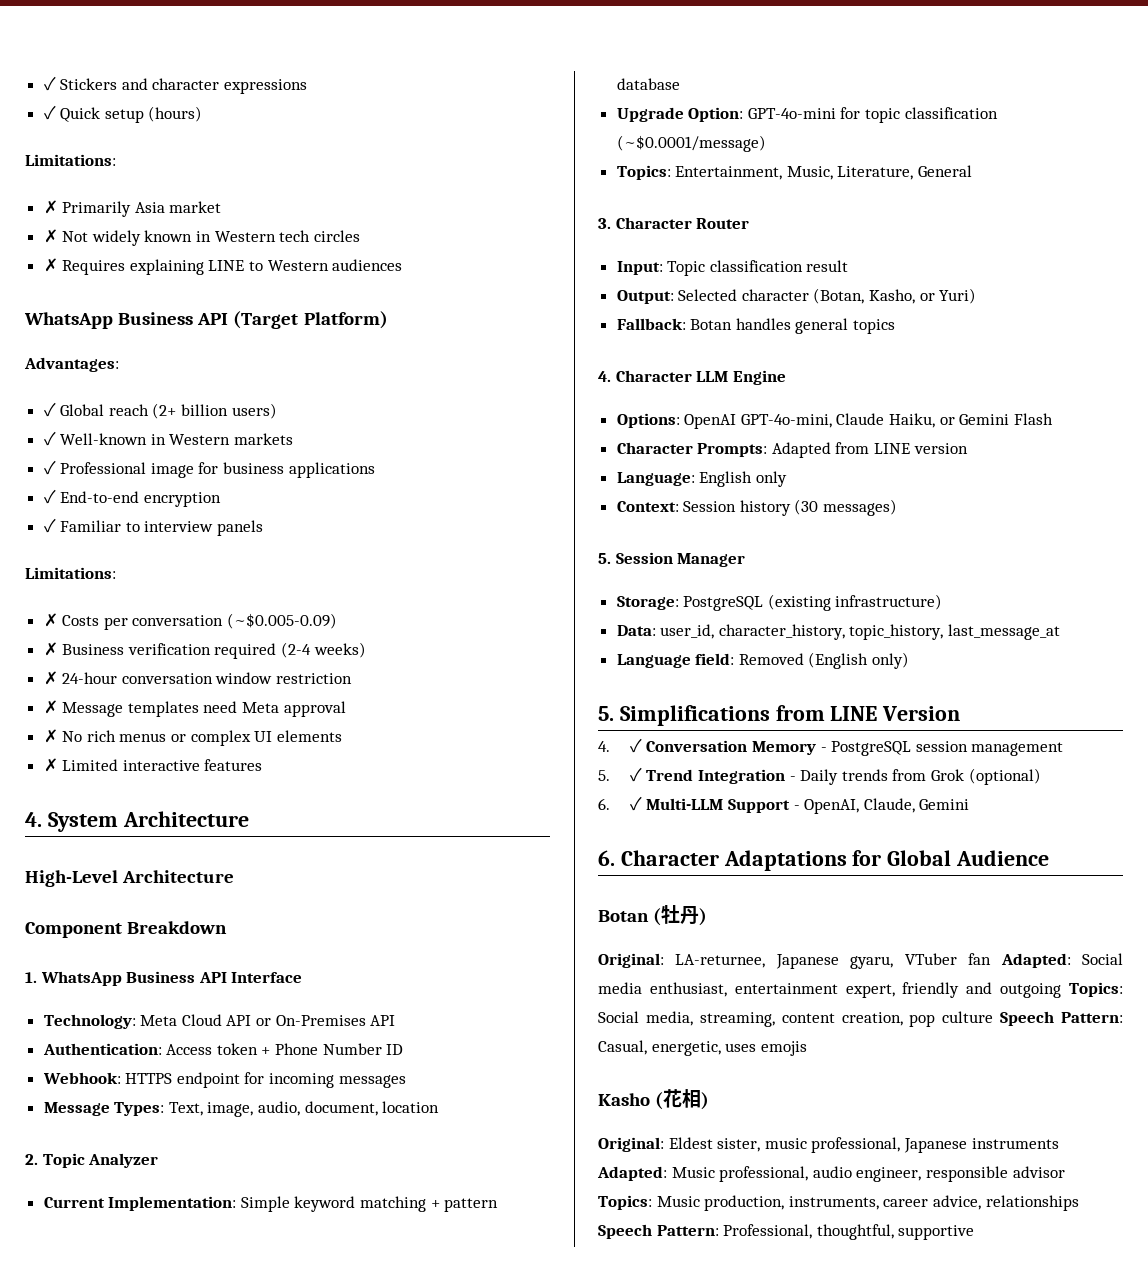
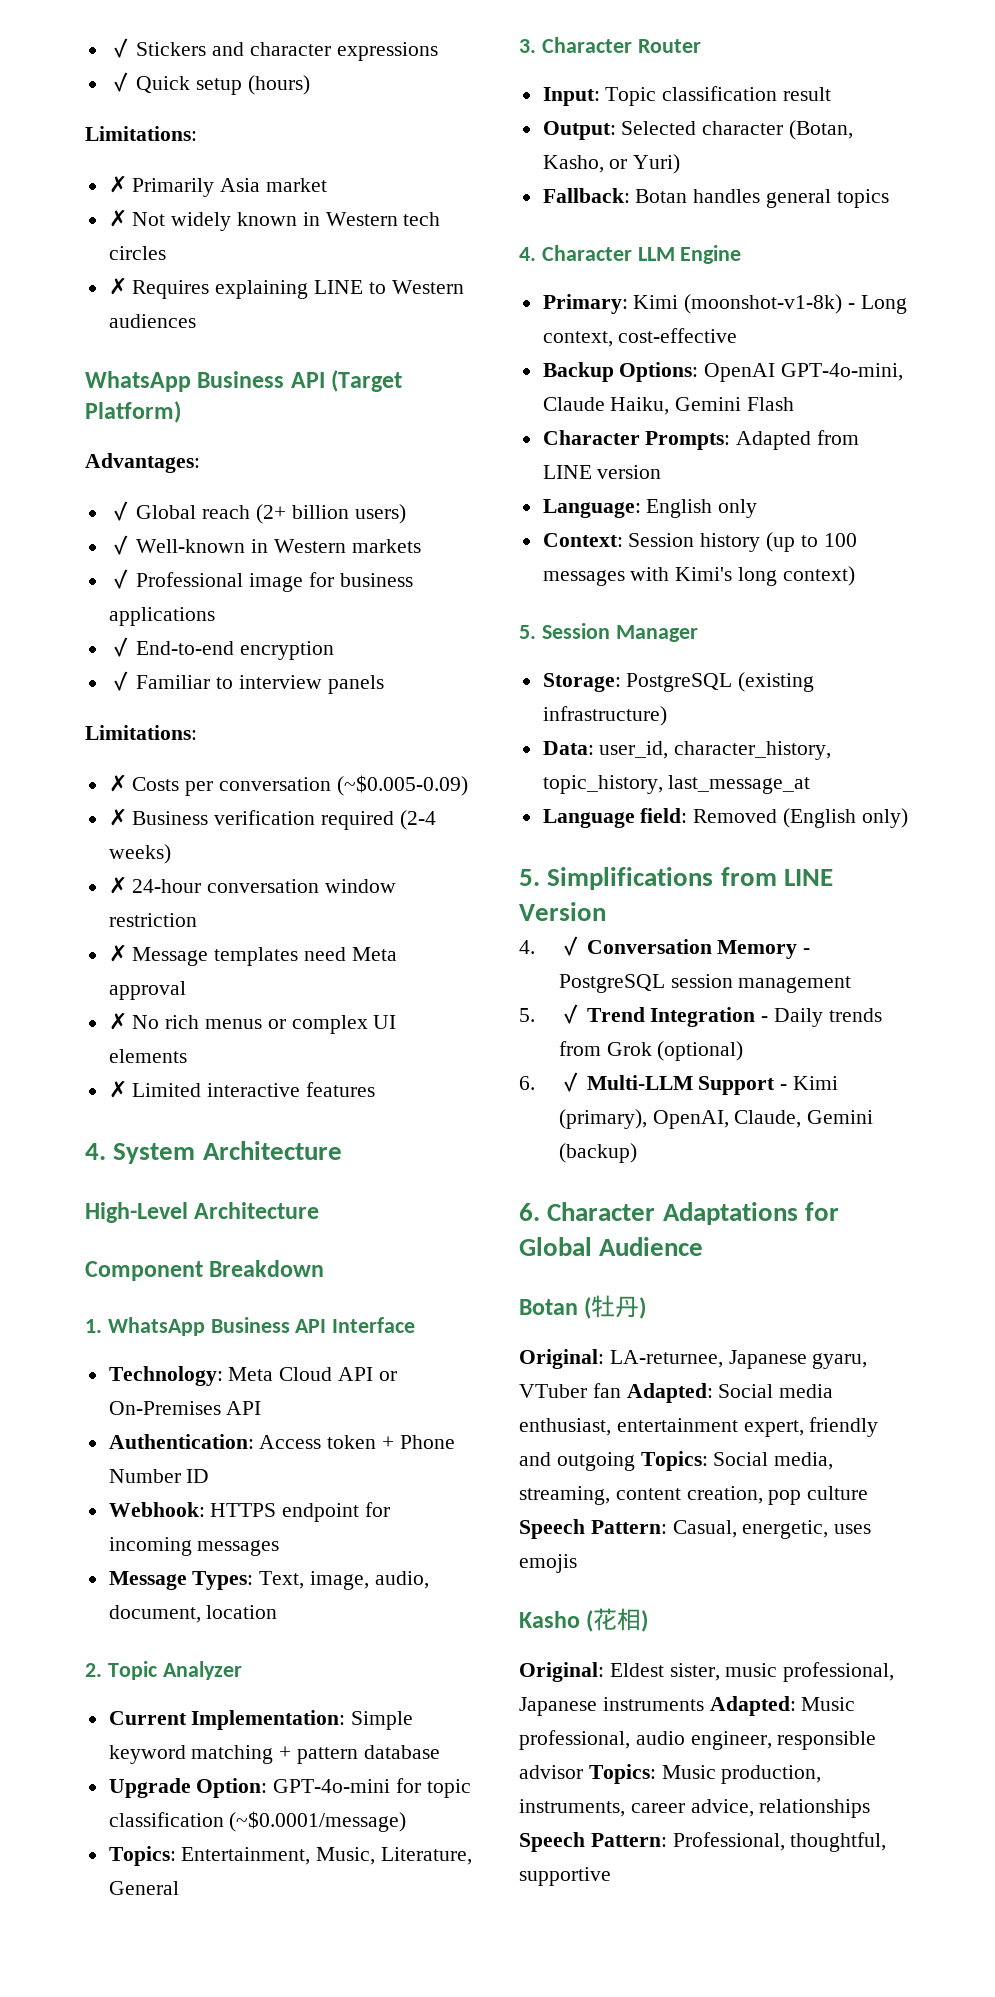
- Options: OpenAI GPT-4o-mini, Claude Haiku, or Gemini Flash
+ Primary: Kimi (moonshot-v1-8k) - Long context, cost-effective
+ Backup Options: OpenAI GPT-4o-mini, Claude Haiku, Gemini Flash
- Context: Session history (30 messages)
+ Context: Session history (up to 100 messages with Kimi's long context)
- 6. ✓ Multi-LLM Support - OpenAI, Claude, Gemini
+ 6. ✓ Multi-LLM Support - Kimi (primary), OpenAI, Claude, Gemini (backup)

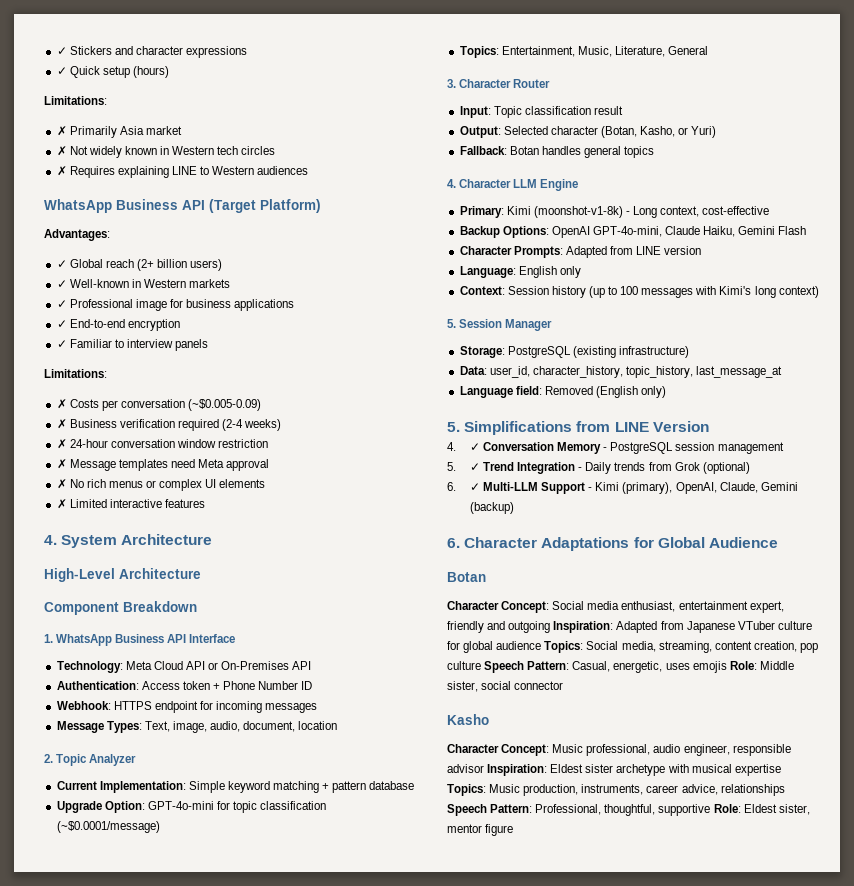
  6. Character Adaptations for Global Audience
- Botan (牡丹)
- Original: LA-returnee, Japanese gyaru, VTuber fan Adapted: Social media enthusiast, entertainment expert, friendly and outgoing Topics: Social media, streaming, content creation, pop culture Speech Pattern: Casual, energetic, uses emojis
- Kasho (花相)
- Original: Eldest sister, music professional, Japanese instruments Adapted: Music professional, audio engineer, responsible advisor Topics: Music production, instruments, career advice, relationships Speech Pattern: Professional, thoughtful, supportive
+ Botan
+ Character Concept: Social media enthusiast, entertainment expert, friendly and outgoing Inspiration: Adapted from Japanese VTuber culture for global audience Topics: Social media, streaming, content creation, pop culture Speech Pattern: Casual, energetic, uses emojis Role: Middle sister, social connector
+ Kasho
+ Character Concept: Music professional, audio engineer, responsible advisor Inspiration: Eldest sister archetype with musical expertise Topics: Music production, instruments, career advice, relationships Speech Pattern: Professional, thoughtful, supportive Role: Eldest sister, mentor figure

